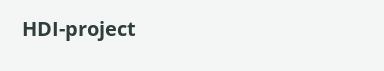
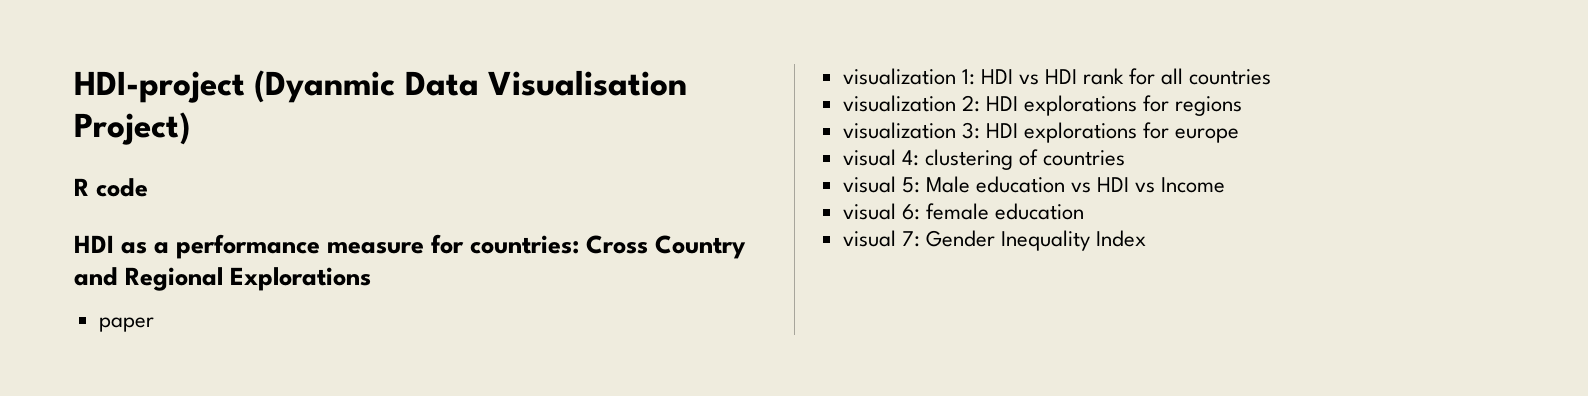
- HDI-project
+ HDI-project (Dyanmic Data Visualisation Project)
+ R code
+ HDI as a performance measure for countries: Cross Country and Regional Explorations
+ paper
+ visualization 1: HDI vs HDI rank for all countries
+ visualization 2: HDI explorations for regions
+ visualization 3: HDI explorations for europe
+ visual 4: clustering of countries
+ visual 5: Male education vs HDI vs Income
+ visual 6: female education
+ visual 7: Gender Inequality Index

